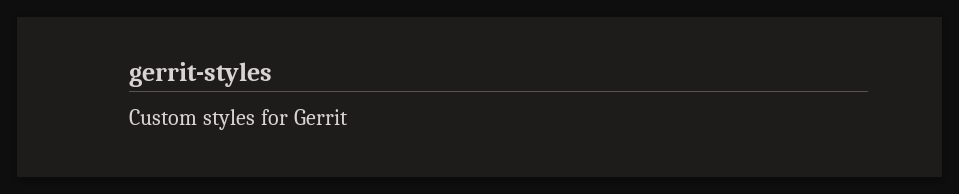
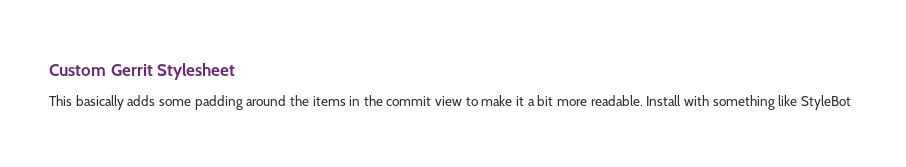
- gerrit-styles
- Custom styles for Gerrit
+ Custom Gerrit Stylesheet
+ This basically adds some padding around the items in the commit view to make it a bit more readable. Install with something like StyleBot

